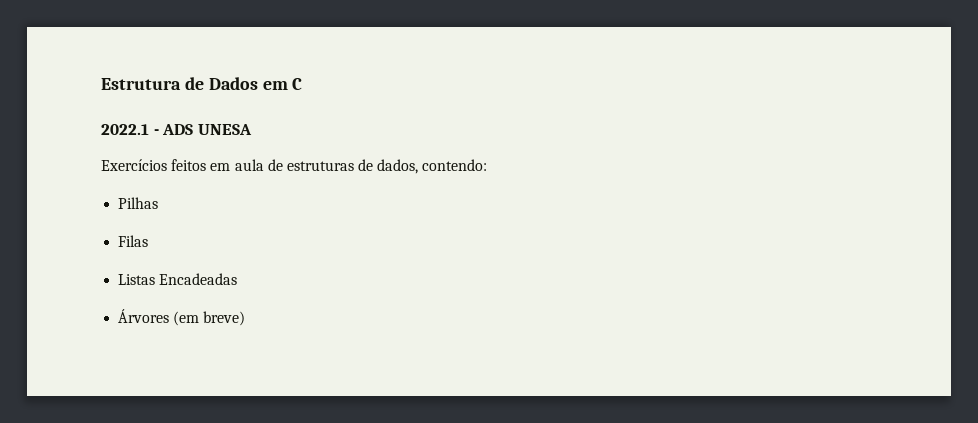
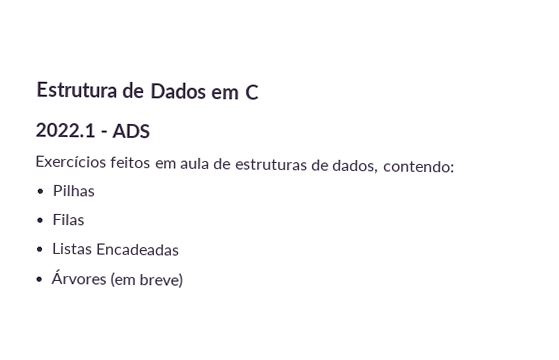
- 2022.1 - ADS UNESA
+ 2022.1 - ADS

